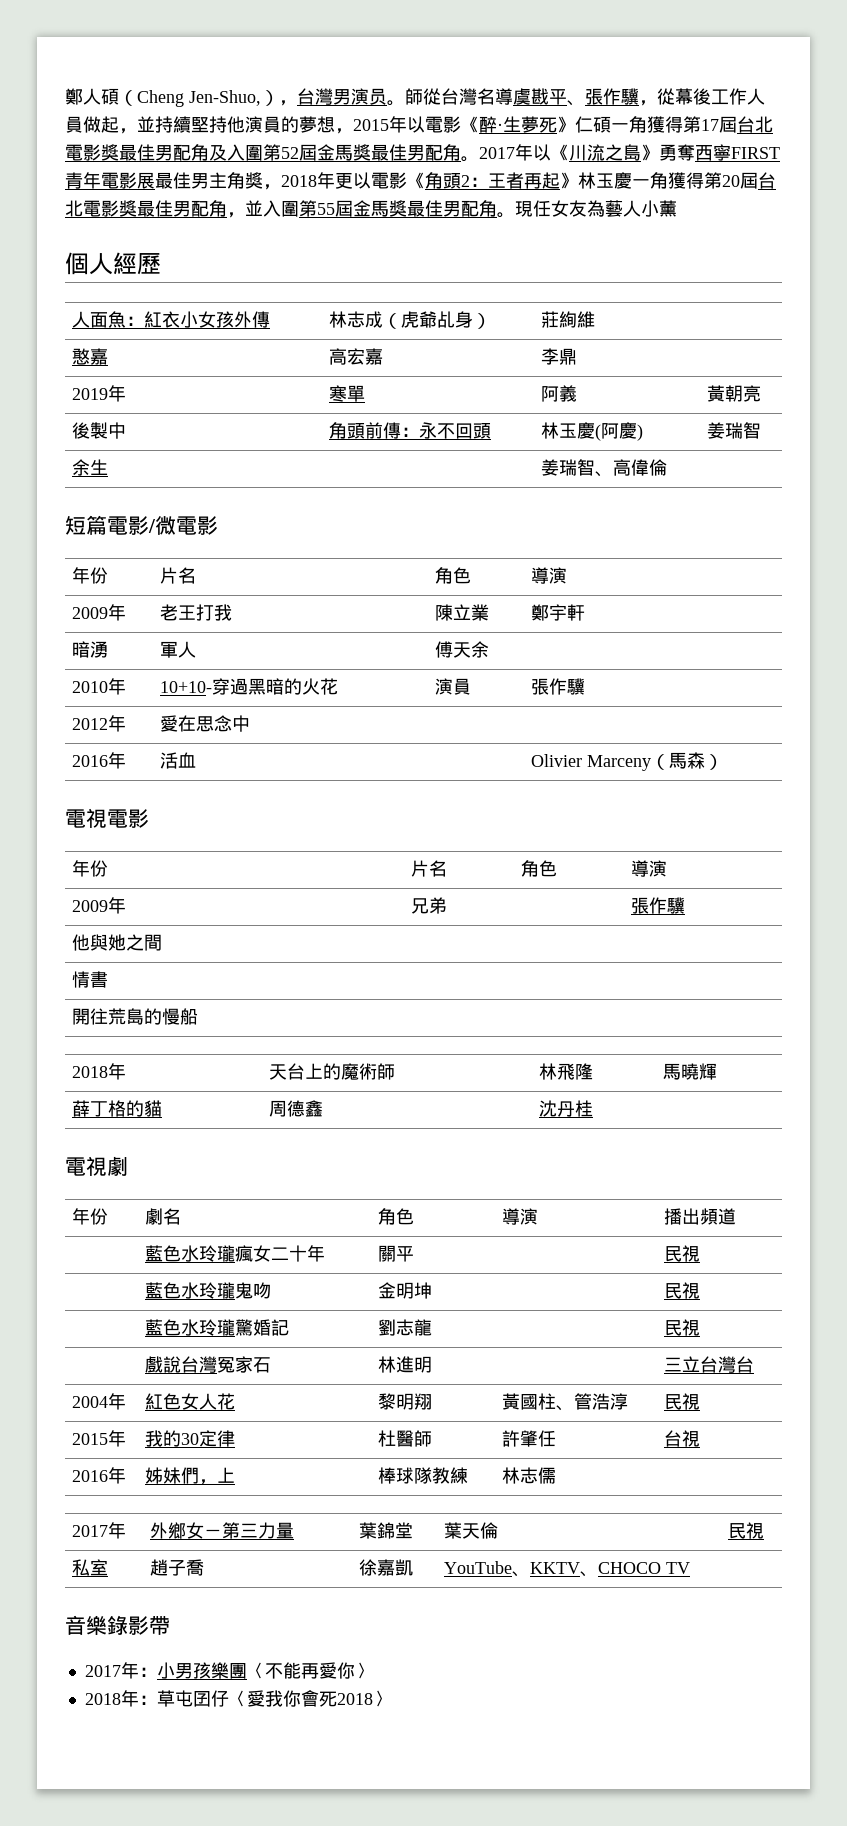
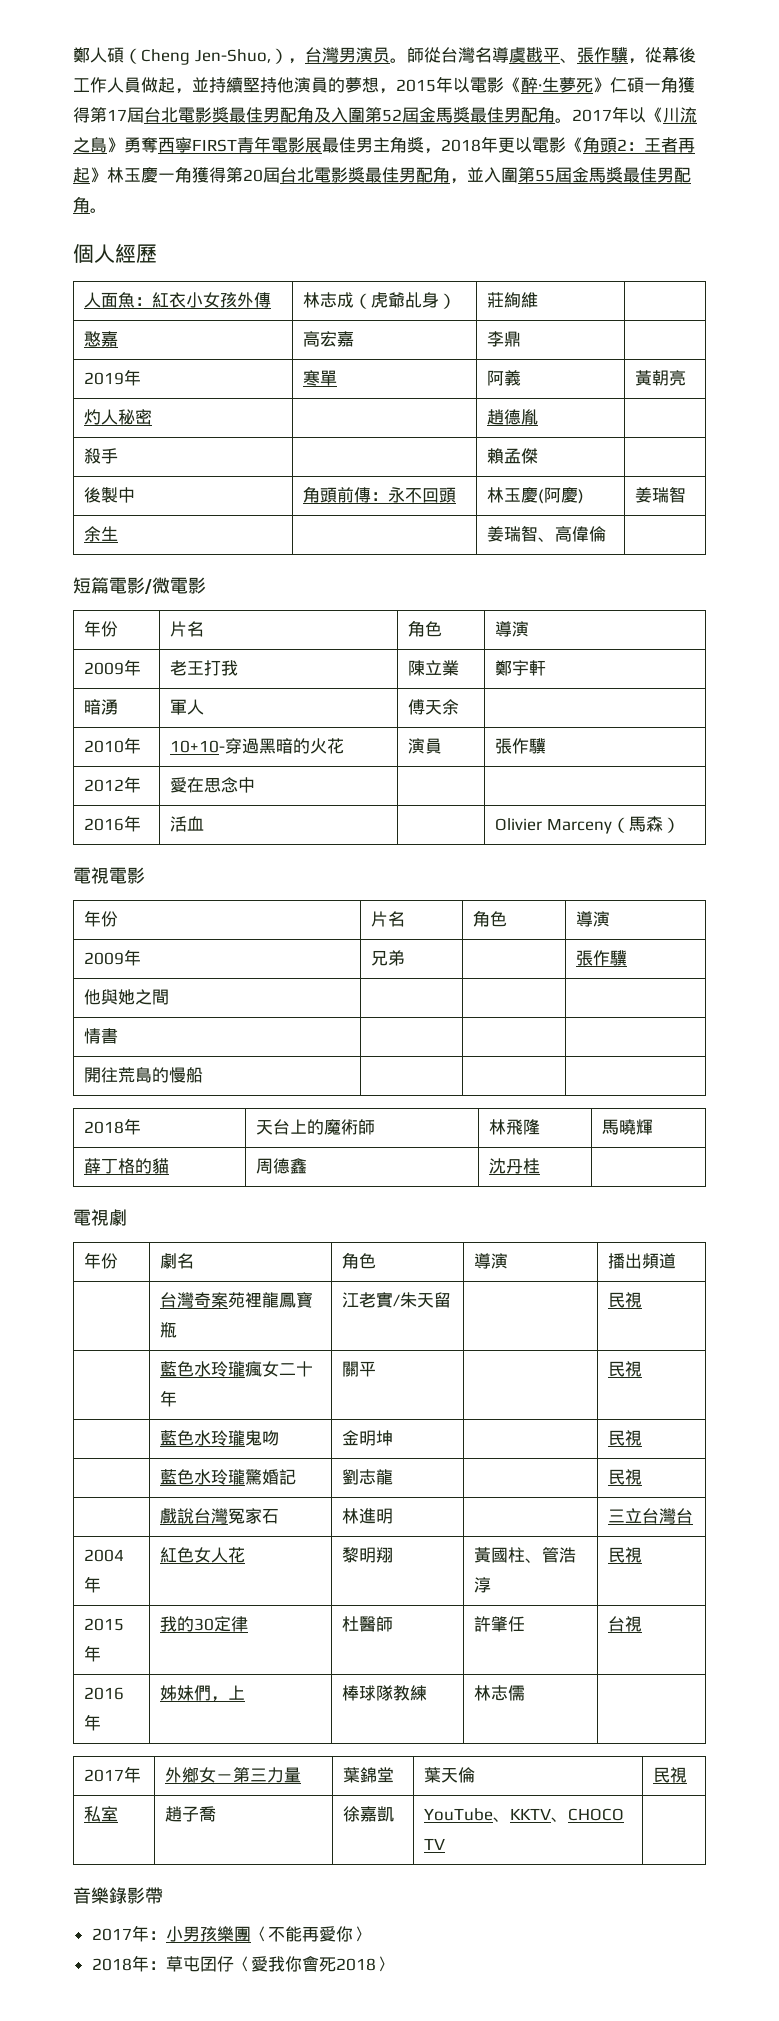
- 現任女友為藝人小薰
+ 灼人秘密 | | 趙德胤 |
+ 殺手 | | 賴孟傑 |
+ | 台灣奇案苑裡龍鳳寶瓶 | 江老實/朱天留 | | 民視

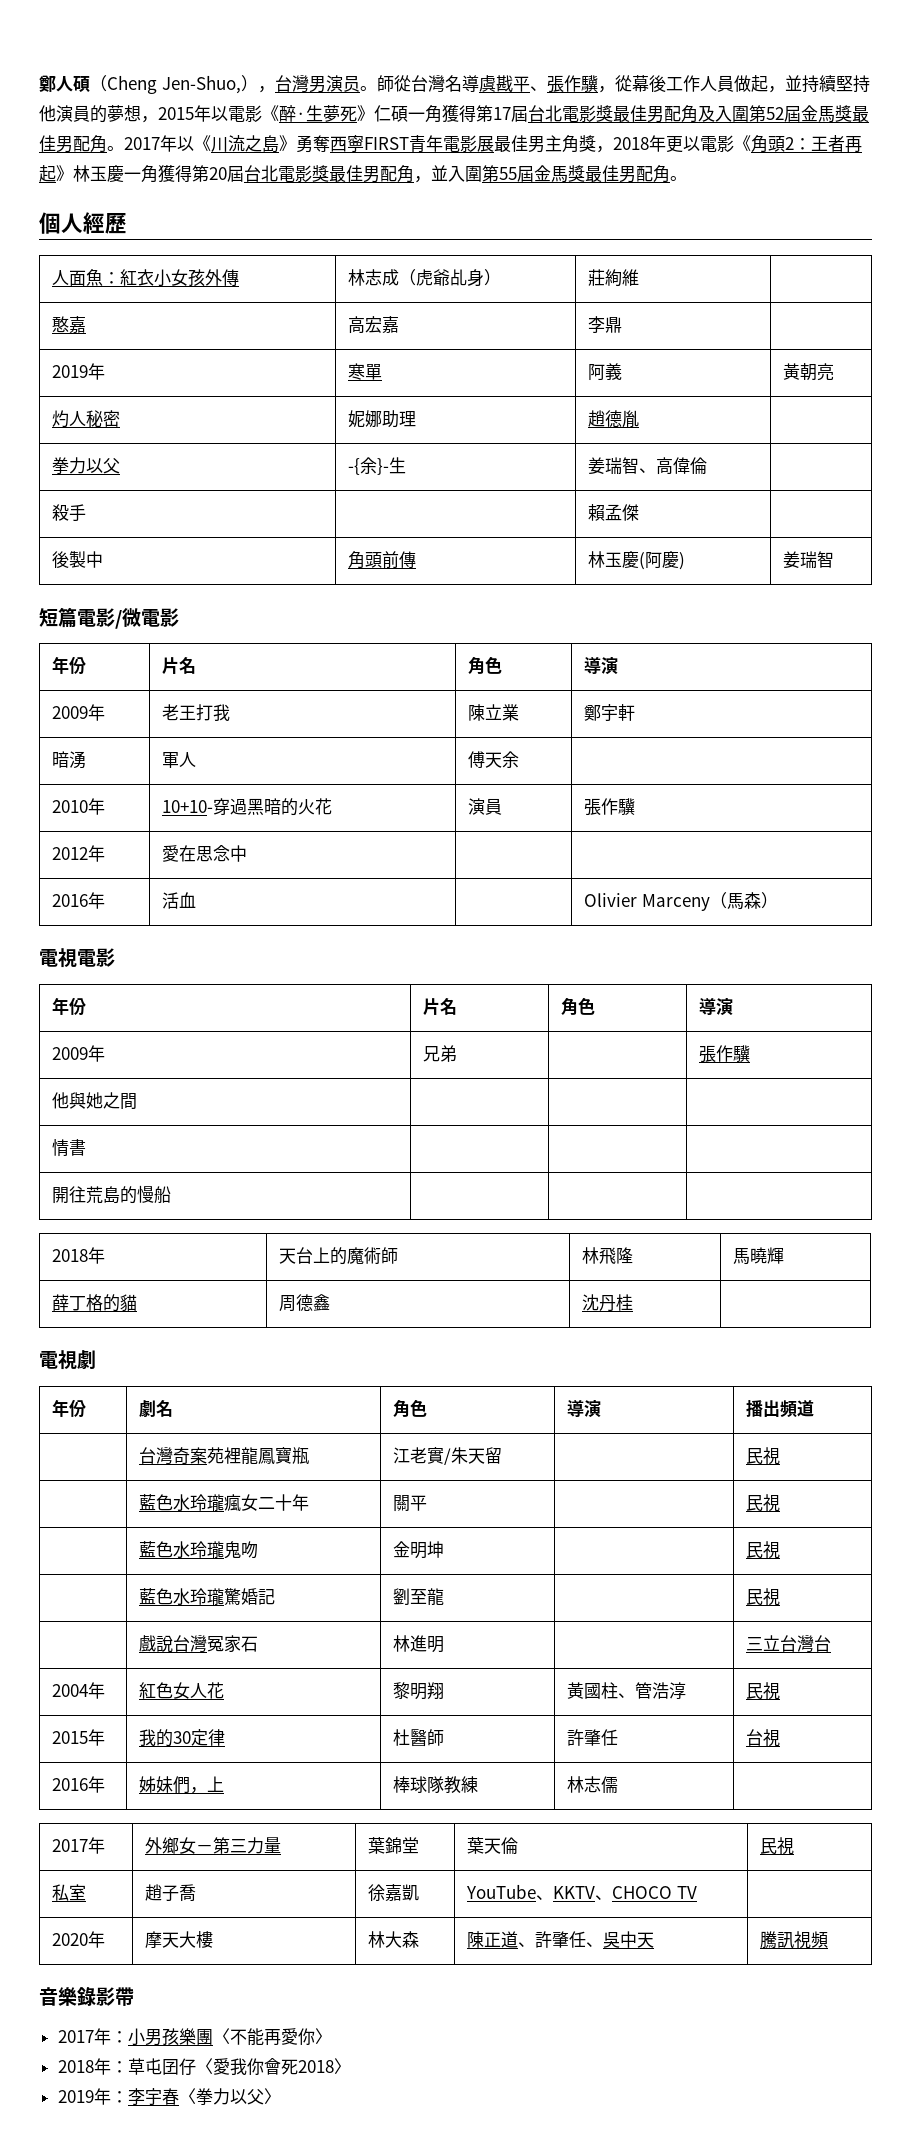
- 灼人秘密 | | 趙德胤 |
+ 灼人秘密 | 妮娜助理 | 趙德胤 |
+ 拳力以父 | -{余}-生 | 姜瑞智、高偉倫 |
- 後製中 | 角頭前傳：永不回頭 | 林玉慶(阿慶) | 姜瑞智
+ 後製中 | 角頭前傳 | 林玉慶(阿慶) | 姜瑞智
- 余生 | | 姜瑞智、高偉倫 |
- | 藍色水玲瓏驚婚記 | 劉志龍 | | 民視
+ | 藍色水玲瓏驚婚記 | 劉至龍 | | 民視
+ 2020年 | 摩天大樓 | 林大森 | 陳正道、許肇任、吳中天 | 騰訊視頻
+ 2019年：李宇春〈拳力以父〉

